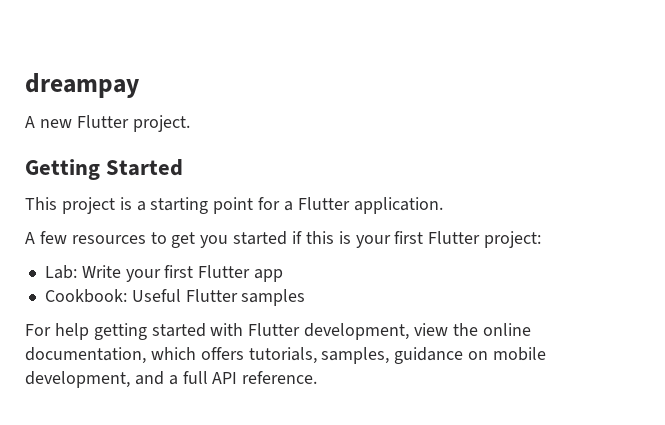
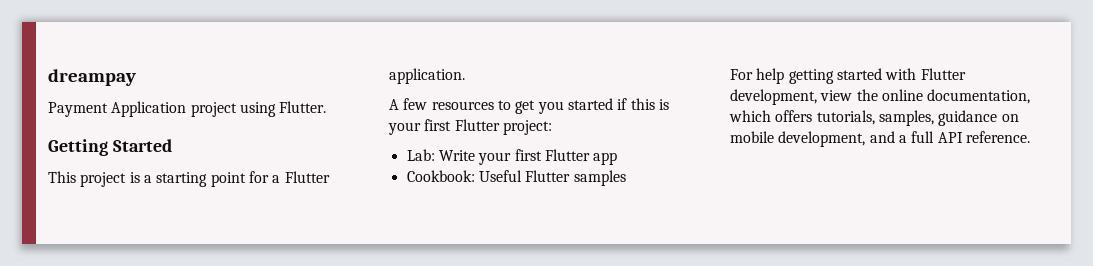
- A new Flutter project.
+ Payment Application project using Flutter.

